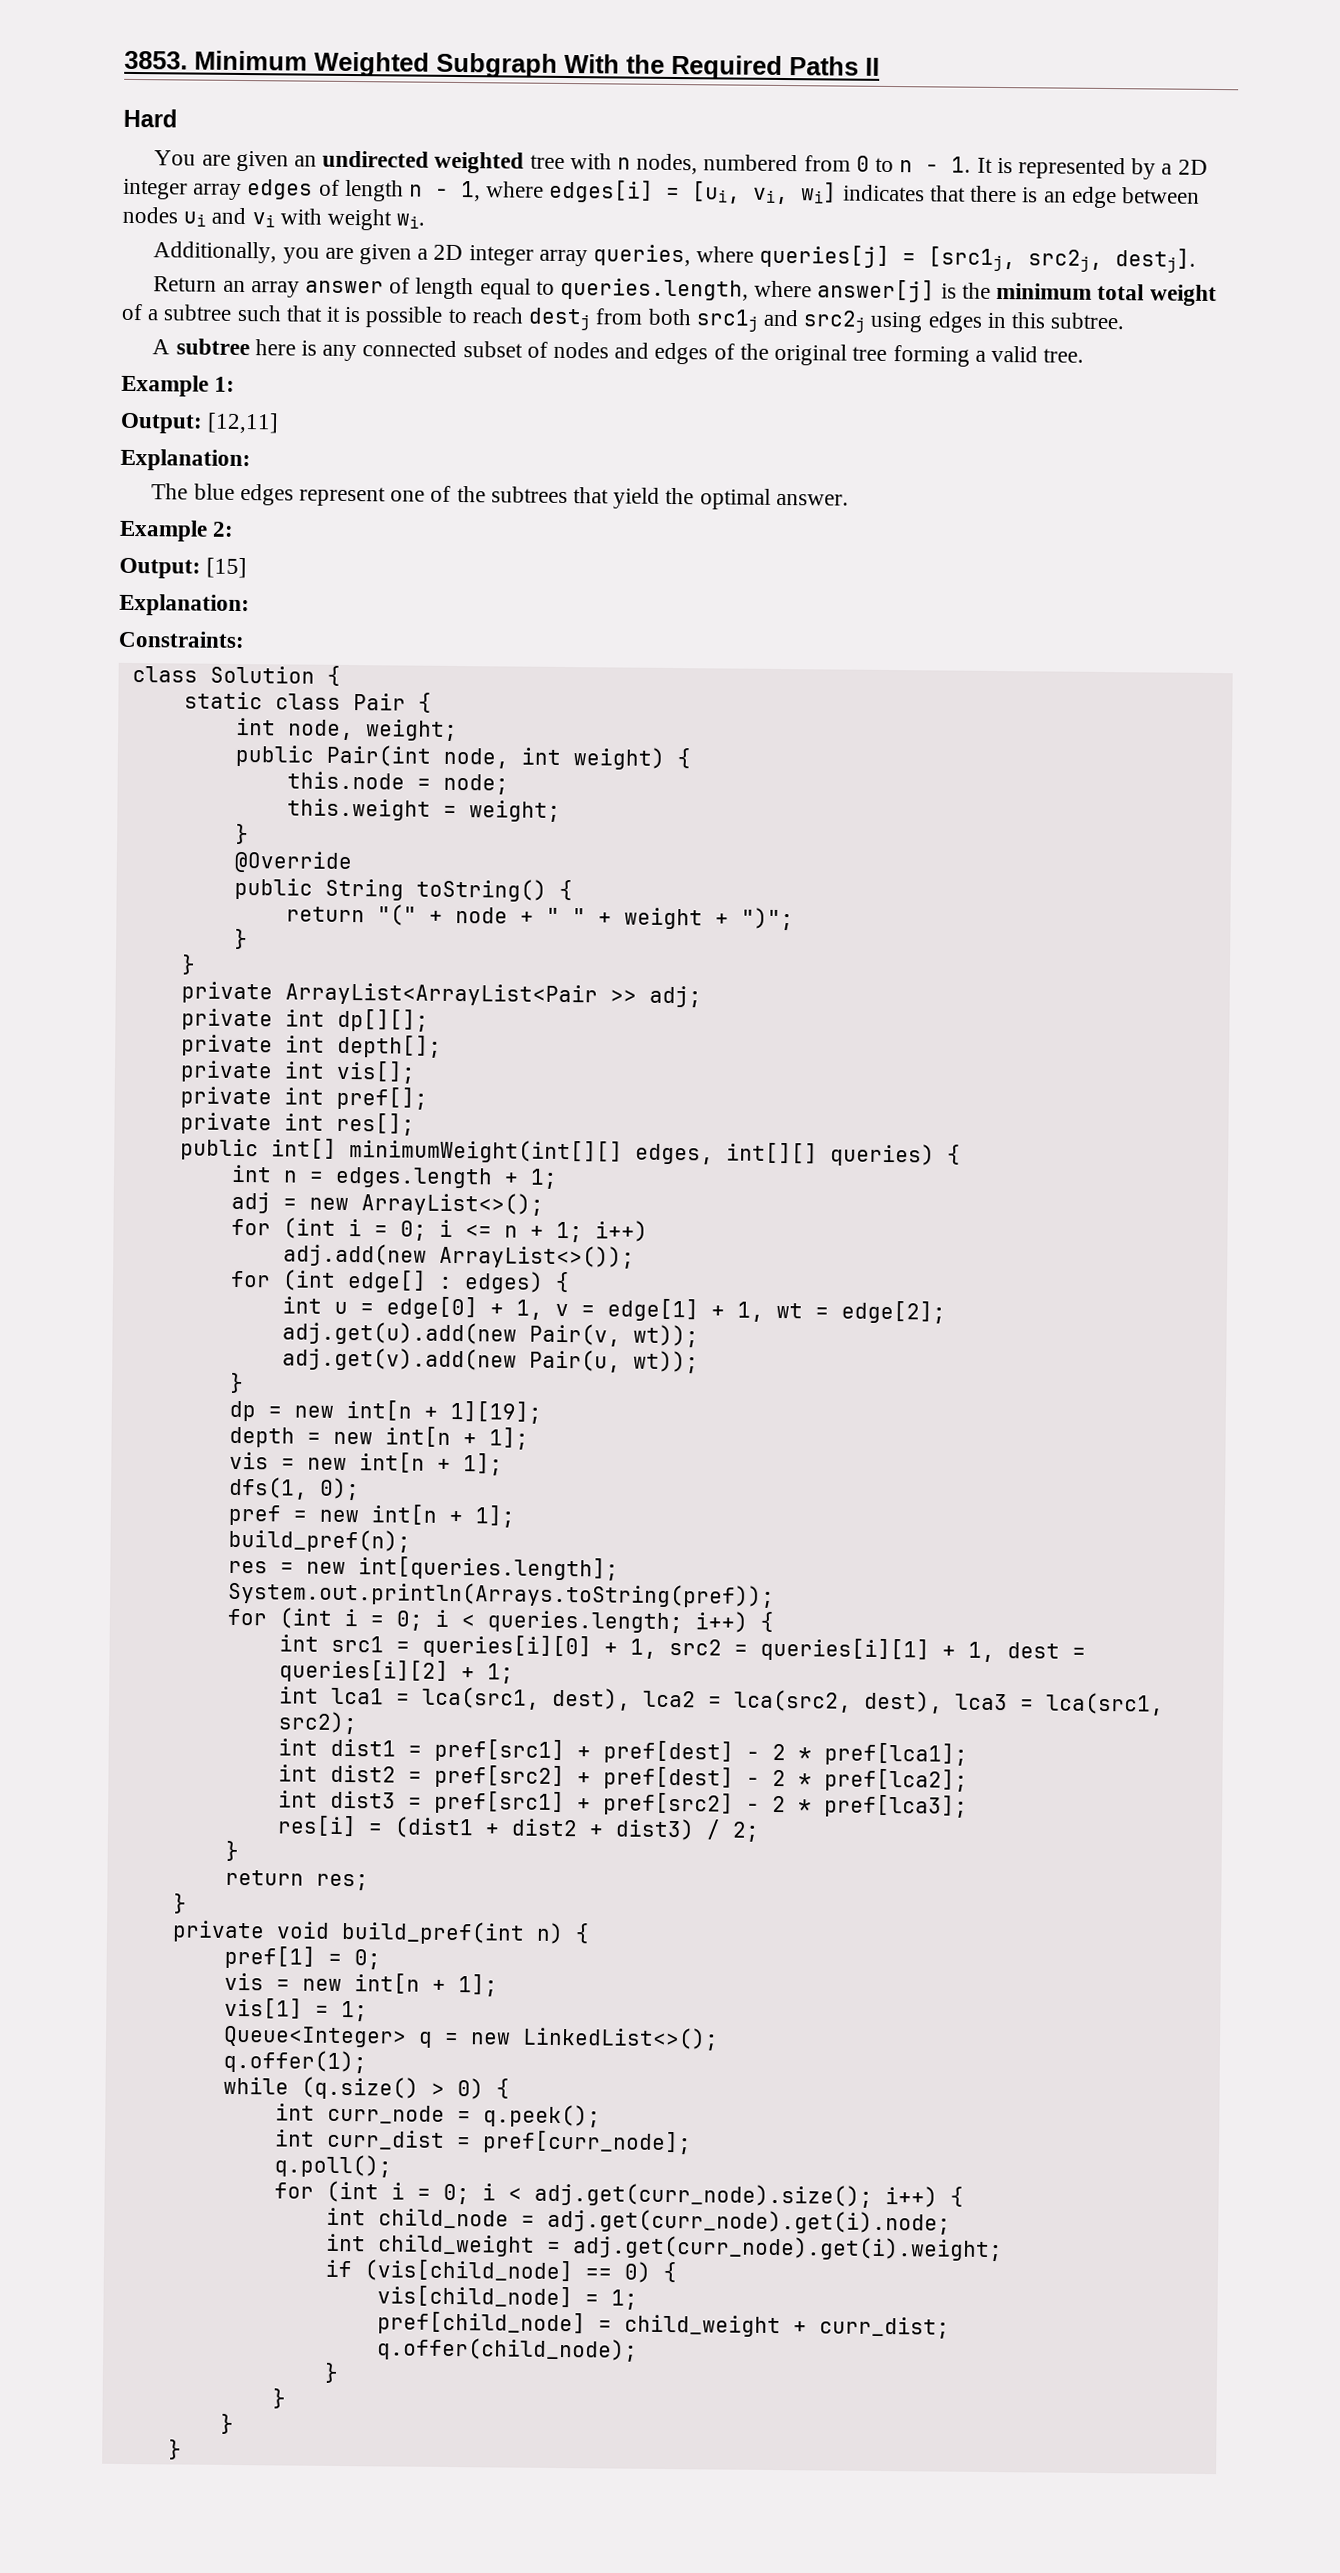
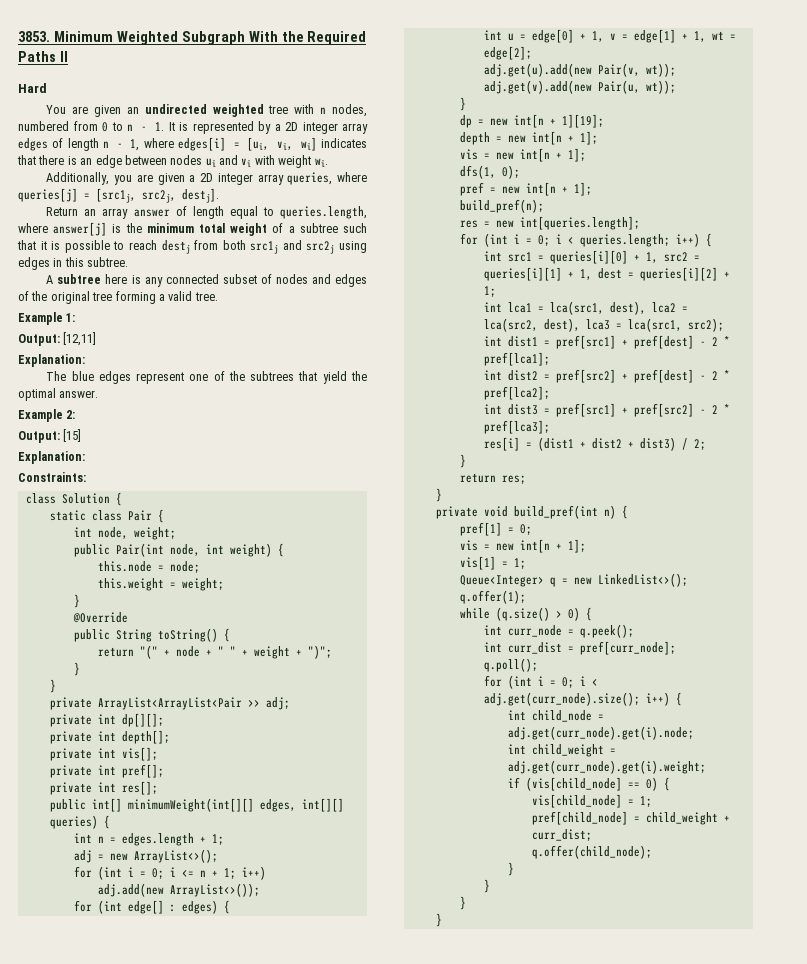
- System.out.println(Arrays.toString(pref));

